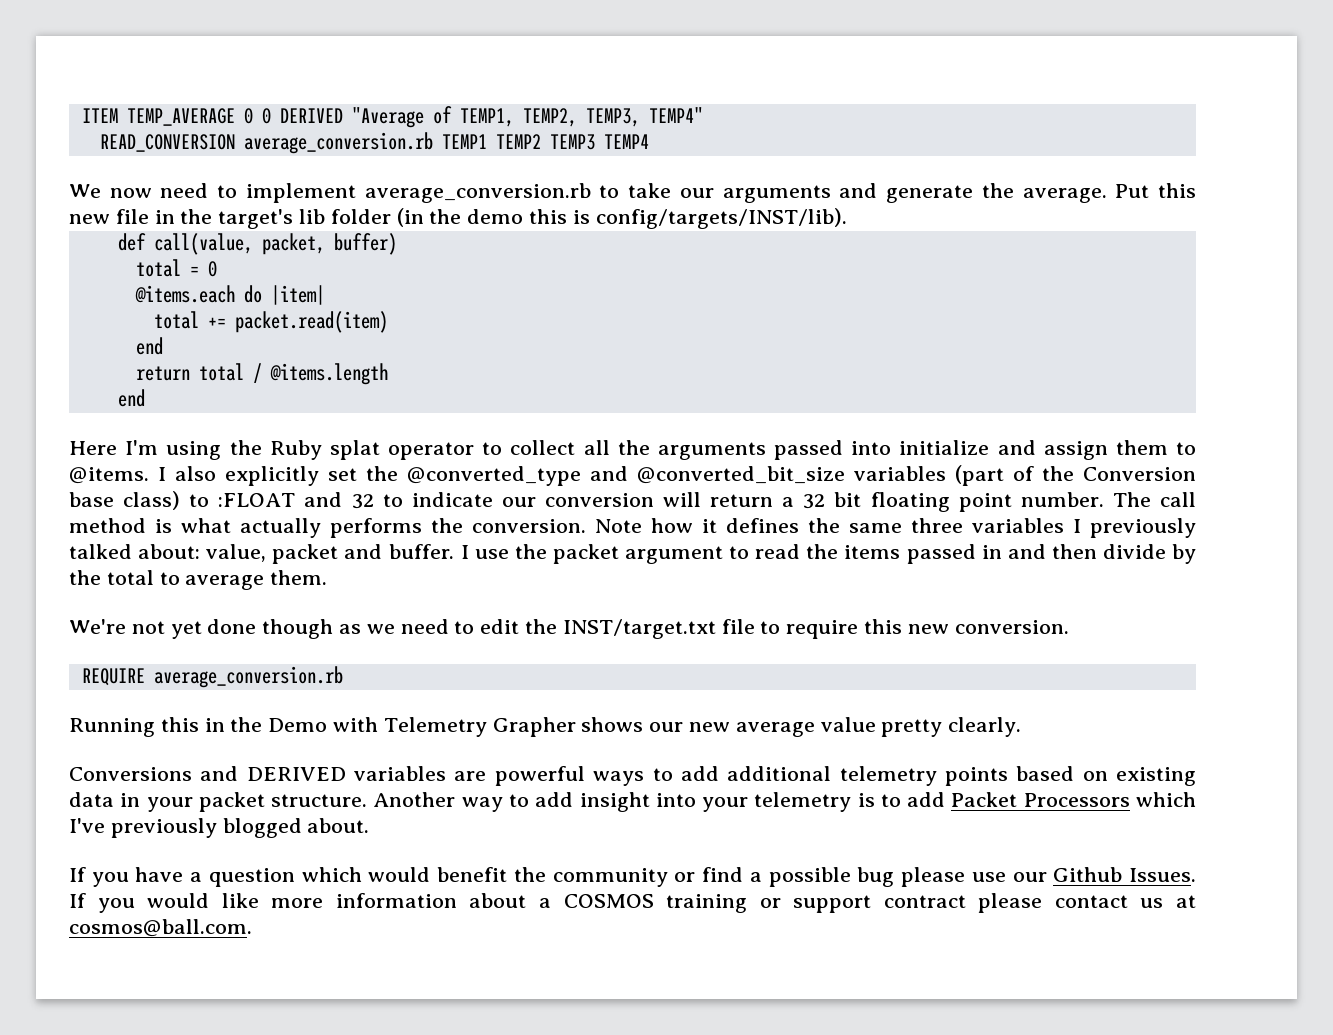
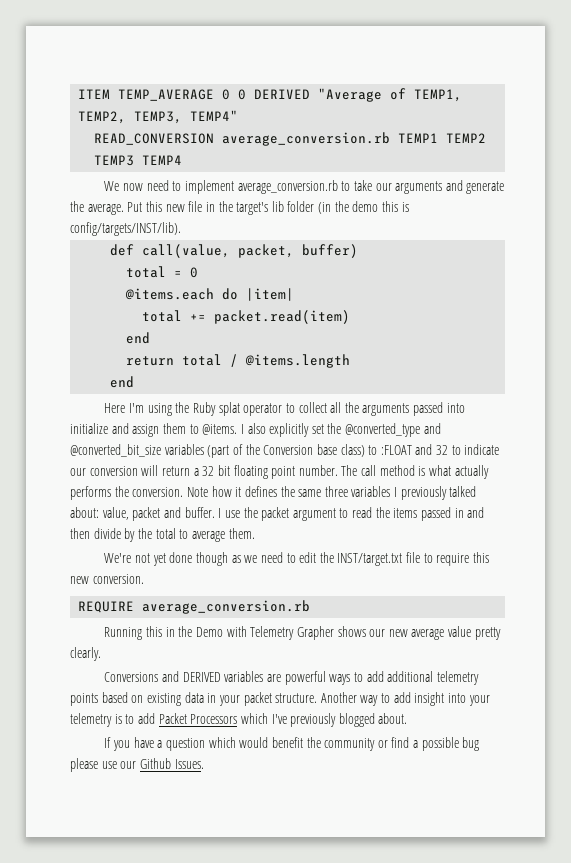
- If you would like more information about a COSMOS training or support contract please contact us at cosmos@ball.com.

